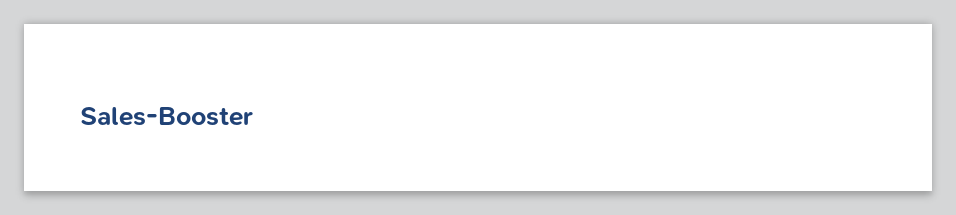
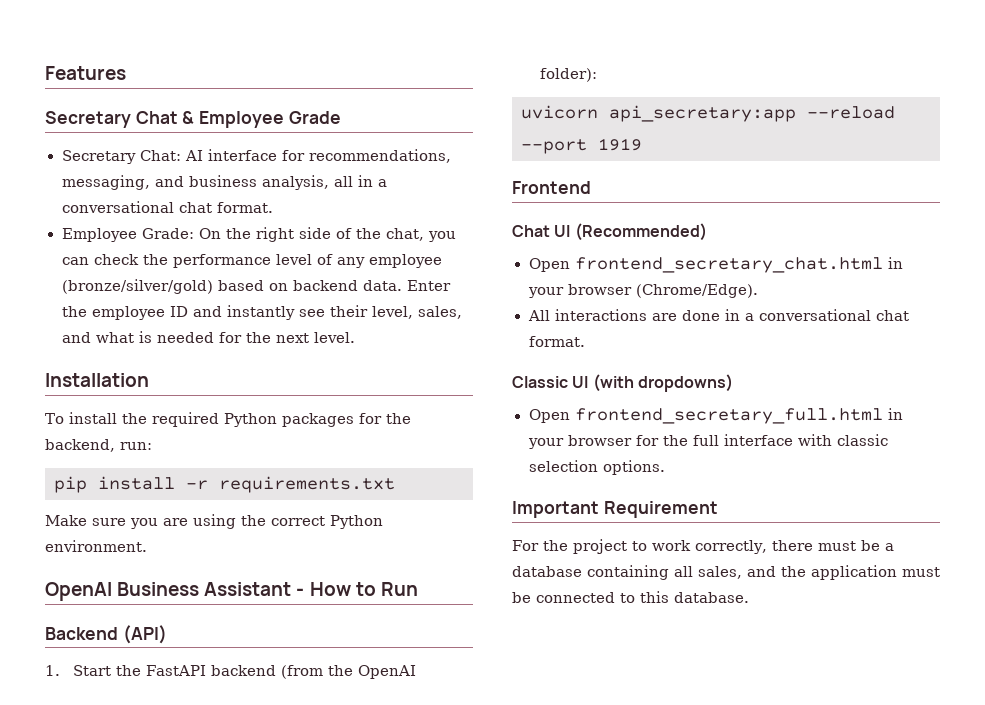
- Sales-Booster
+ Features
+ Secretary Chat & Employee Grade
+ Secretary Chat: AI interface for recommendations, messaging, and business analysis, all in a conversational chat format.
+ Employee Grade: On the right side of the chat, you can check the performance level of any employee (bronze/silver/gold) based on backend data. Enter the employee ID and instantly see their level, sales, and what is needed for the next level.
+ Installation
+ To install the required Python packages for the backend, run:
+ pip install -r requirements.txt
+ Make sure you are using the correct Python environment.
+ OpenAI Business Assistant - How to Run
+ Backend (API)
+ 1. Start the FastAPI backend (from the OpenAI folder):
+ uvicorn api_secretary:app --reload --port 1919
+ Frontend
+ Chat UI (Recommended)
+ Open frontend_secretary_chat.html in your browser (Chrome/Edge).
+ All interactions are done in a conversational chat format.
+ Classic UI (with dropdowns)
+ Open frontend_secretary_full.html in your browser for the full interface with classic selection options.
+ Important Requirement
+ For the project to work correctly, there must be a database containing all sales, and the application must be connected to this database.

